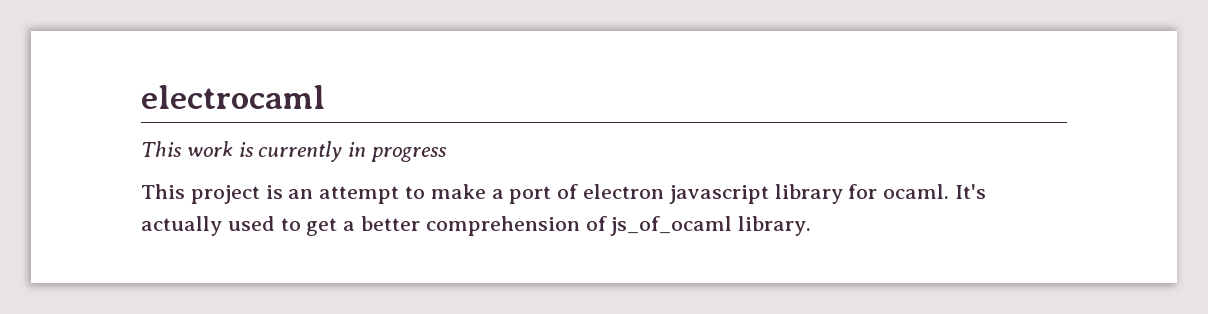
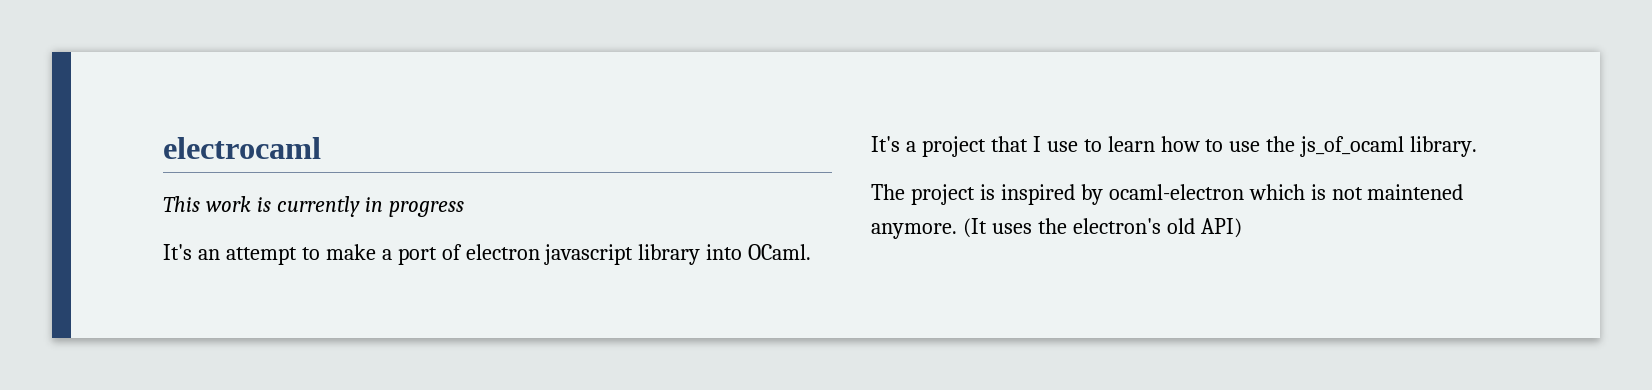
- This project is an attempt to make a port of electron javascript library for ocaml. It's actually used to get a better comprehension of js_of_ocaml library.
+ It's an attempt to make a port of electron javascript library into OCaml. It's a project that I use to learn how to use the js_of_ocaml library.
+ The project is inspired by ocaml-electron which is not maintened anymore. (It uses the electron's old API)

